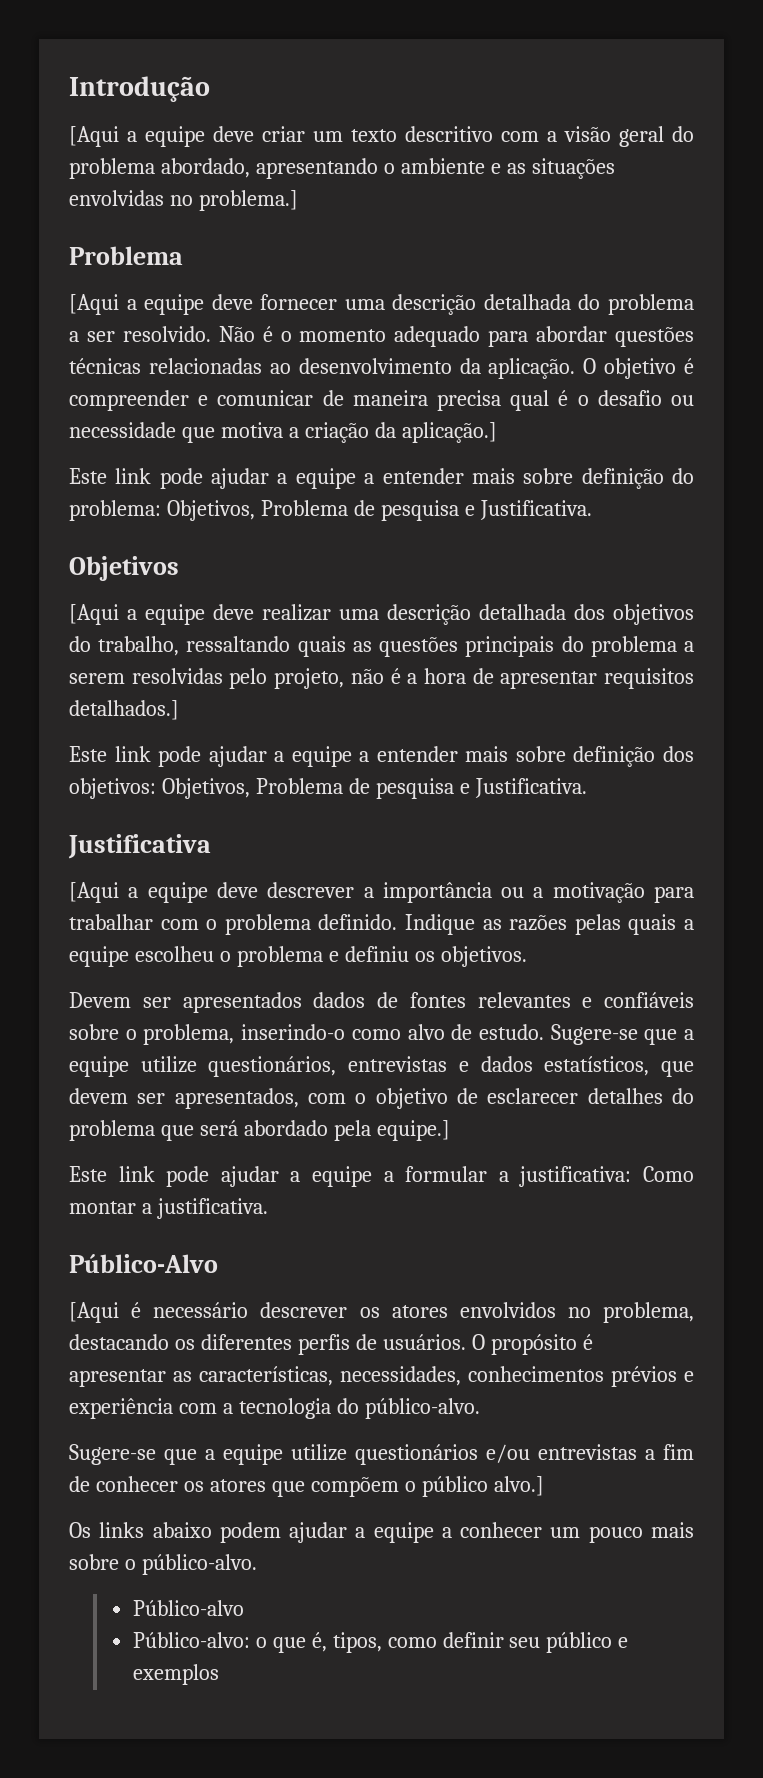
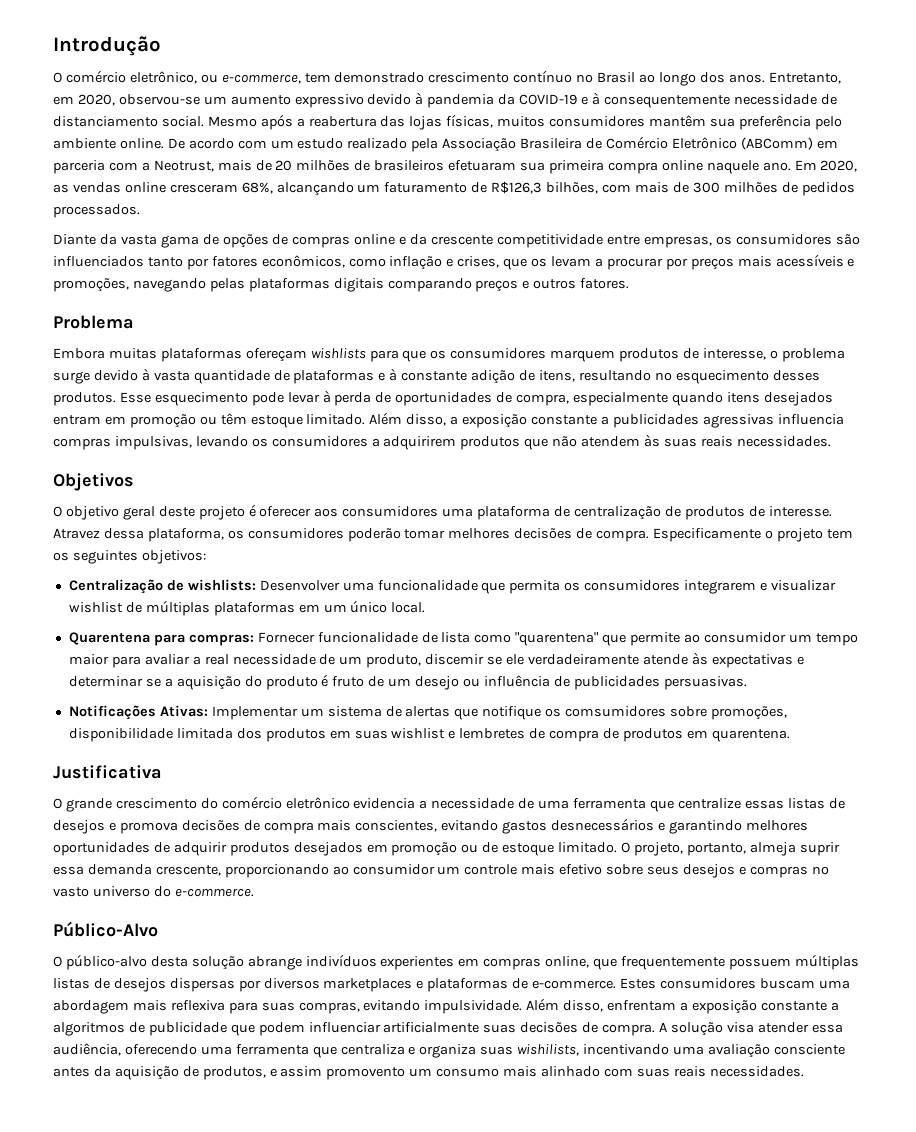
- [Aqui a equipe deve criar um texto descritivo com a visão geral do problema abordado, apresentando o ambiente e as situações envolvidas no problema.]
+ O comércio eletrônico, ou e-commerce, tem demonstrado crescimento contínuo no Brasil ao longo dos anos. Entretanto, em 2020, observou-se um aumento expressivo devido à pandemia da COVID-19 e à consequentemente necessidade de distanciamento social. Mesmo após a reabertura das lojas físicas, muitos consumidores mantêm sua preferência pelo ambiente online. De acordo com um estudo realizado pela Associação Brasileira de Comércio Eletrônico (ABComm) em parceria com a Neotrust, mais de 20 milhões de brasileiros efetuaram sua primeira compra online naquele ano. Em 2020, as vendas online cresceram 68%, alcançando um faturamento de R$126,3 bilhões, com mais de 300 milhões de pedidos processados.
+ Diante da vasta gama de opções de compras online e da crescente competitividade entre empresas, os consumidores são influenciados tanto por fatores econômicos, como inflação e crises, que os levam a procurar por preços mais acessíveis e promoções, navegando pelas plataformas digitais comparando preços e outros fatores.
  Problema
- [Aqui a equipe deve fornecer uma descrição detalhada do problema a ser resolvido. Não é o momento adequado para abordar questões técnicas relacionadas ao desenvolvimento da aplicação. O objetivo é compreender e comunicar de maneira precisa qual é o desafio ou necessidade que motiva a criação da aplicação.]
- Este link pode ajudar a equipe a entender mais sobre definição do problema: Objetivos, Problema de pesquisa e Justificativa.
+ Embora muitas plataformas ofereçam wishlists para que os consumidores marquem produtos de interesse, o problema surge devido à vasta quantidade de plataformas e à constante adição de itens, resultando no esquecimento desses produtos. Esse esquecimento pode levar à perda de oportunidades de compra, especialmente quando itens desejados entram em promoção ou têm estoque limitado. Além disso, a exposição constante a publicidades agressivas influencia compras impulsivas, levando os consumidores a adquirirem produtos que não atendem às suas reais necessidades.
  Objetivos
- [Aqui a equipe deve realizar uma descrição detalhada dos objetivos do trabalho, ressaltando quais as questões principais do problema a serem resolvidas pelo projeto, não é a hora de apresentar requisitos detalhados.]
- Este link pode ajudar a equipe a entender mais sobre definição dos objetivos: Objetivos, Problema de pesquisa e Justificativa.
+ O objetivo geral deste projeto é oferecer aos consumidores uma plataforma de centralização de produtos de interesse. Atravez dessa plataforma, os consumidores poderão tomar melhores decisões de compra. Especificamente o projeto tem os seguintes objetivos:
+ Centralização de wishlists: Desenvolver uma funcionalidade que permita os consumidores integrarem e visualizar wishlist de múltiplas plataformas em um único local.
+ Quarentena para compras: Fornecer funcionalidade de lista como "quarentena" que permite ao consumidor um tempo maior para avaliar a real necessidade de um produto, discemir se ele verdadeiramente atende às expectativas e determinar se a aquisição do produto é fruto de um desejo ou influência de publicidades persuasivas.
+ Notificações Ativas: Implementar um sistema de alertas que notifique os comsumidores sobre promoções, disponibilidade limitada dos produtos em suas wishlist e lembretes de compra de produtos em quarentena.
  Justificativa
- [Aqui a equipe deve descrever a importância ou a motivação para trabalhar com o problema definido. Indique as razões pelas quais a equipe escolheu o problema e definiu os objetivos.
- Devem ser apresentados dados de fontes relevantes e confiáveis sobre o problema, inserindo-o como alvo de estudo. Sugere-se que a equipe utilize questionários, entrevistas e dados estatísticos, que devem ser apresentados, com o objetivo de esclarecer detalhes do problema que será abordado pela equipe.]
- Este link pode ajudar a equipe a formular a justificativa: Como montar a justificativa.
+ O grande crescimento do comércio eletrônico evidencia a necessidade de uma ferramenta que centralize essas listas de desejos e promova decisões de compra mais conscientes, evitando gastos desnecessários e garantindo melhores oportunidades de adquirir produtos desejados em promoção ou de estoque limitado. O projeto, portanto, almeja suprir essa demanda crescente, proporcionando ao consumidor um controle mais efetivo sobre seus desejos e compras no vasto universo do e-commerce.
  Público-Alvo
- [Aqui é necessário descrever os atores envolvidos no problema, destacando os diferentes perfis de usuários. O propósito é apresentar as características, necessidades, conhecimentos prévios e experiência com a tecnologia do público-alvo.
- Sugere-se que a equipe utilize questionários e/ou entrevistas a fim de conhecer os atores que compõem o público alvo.]
- Os links abaixo podem ajudar a equipe a conhecer um pouco mais sobre o público-alvo.
- Público-alvo
- Público-alvo: o que é, tipos, como definir seu público e exemplos
+ O público-alvo desta solução abrange indivíduos experientes em compras online, que frequentemente possuem múltiplas listas de desejos dispersas por diversos marketplaces e plataformas de e-commerce. Estes consumidores buscam uma abordagem mais reflexiva para suas compras, evitando impulsividade. Além disso, enfrentam a exposição constante a algoritmos de publicidade que podem influenciar artificialmente suas decisões de compra. A solução visa atender essa audiência, oferecendo uma ferramenta que centraliza e organiza suas wishilists, incentivando uma avaliação consciente antes da aquisição de produtos, e assim promovento um consumo mais alinhado com suas reais necessidades.

